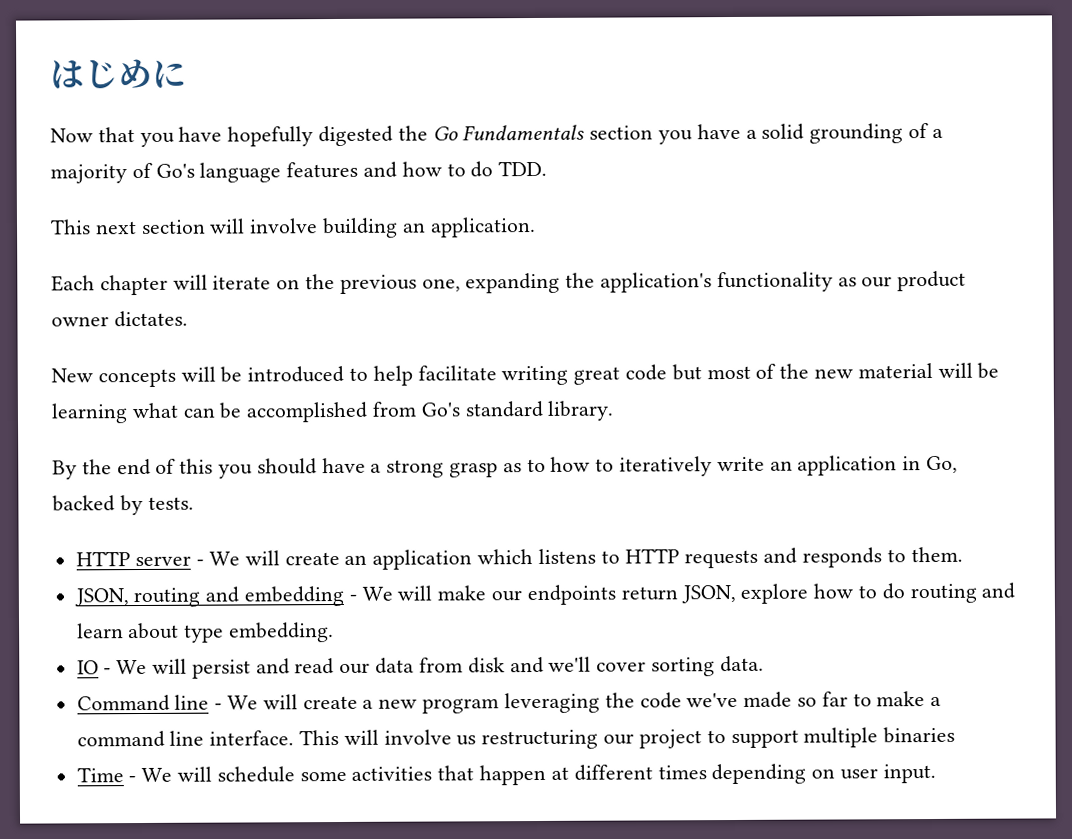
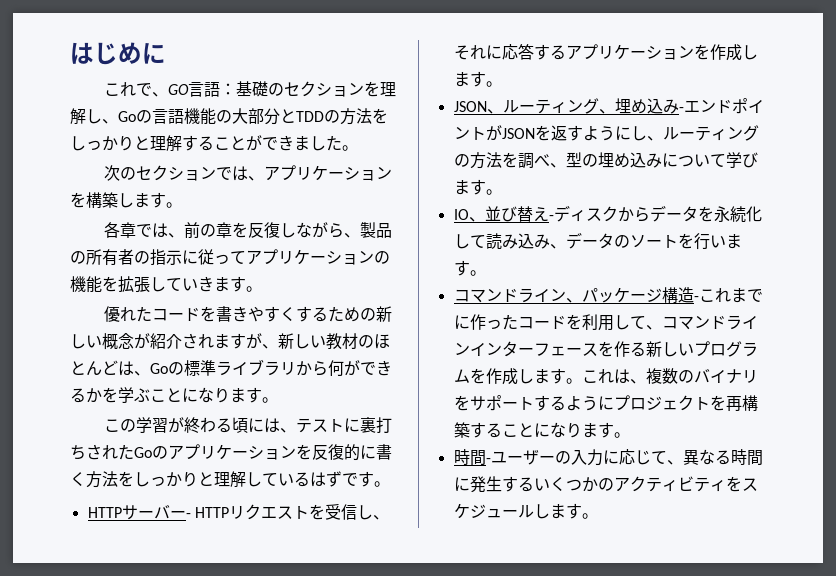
- Now that you have hopefully digested the Go Fundamentals section you have a solid grounding of a majority of Go's language features and how to do TDD.
- This next section will involve building an application.
- Each chapter will iterate on the previous one, expanding the application's functionality as our product owner dictates.
- New concepts will be introduced to help facilitate writing great code but most of the new material will be learning what can be accomplished from Go's standard library.
- By the end of this you should have a strong grasp as to how to iteratively write an application in Go, backed by tests.
- HTTP server - We will create an application which listens to HTTP requests and responds to them.
- JSON, routing and embedding - We will make our endpoints return JSON, explore how to do routing and learn about type embedding.
- IO - We will persist and read our data from disk and we'll cover sorting data.
- Command line - We will create a new program leveraging the code we've made so far to make a command line interface. This will involve us restructuring our project to support multiple binaries
- Time - We will schedule some activities that happen at different times depending on user input.
+ これで、GO言語：基礎のセクションを理解し、Goの言語機能の大部分とTDDの方法をしっかりと理解することができました。
+ 次のセクションでは、アプリケーションを構築します。
+ 各章では、前の章を反復しながら、製品の所有者の指示に従ってアプリケーションの機能を拡張していきます。
+ 優れたコードを書きやすくするための新しい概念が紹介されますが、新しい教材のほとんどは、Goの標準ライブラリから何ができるかを学ぶことになります。
+ この学習が終わる頃には、テストに裏打ちされたGoのアプリケーションを反復的に書く方法をしっかりと理解しているはずです。
+ HTTPサーバー- HTTPリクエストを受信し、それに応答するアプリケーションを作成します。
+ JSON、ルーティング、埋め込み-エンドポイントがJSONを返すようにし、ルーティングの方法を調べ、型の埋め込みについて学びます。
+ IO、並び替え-ディスクからデータを永続化して読み込み、データのソートを行います。
+ コマンドライン、パッケージ構造-これまでに作ったコードを利用して、コマンドラインインターフェースを作る新しいプログラムを作成します。これは、複数のバイナリをサポートするようにプロジェクトを再構築することになります。
+ 時間-ユーザーの入力に応じて、異なる時間に発生するいくつかのアクティビティをスケジュールします。

